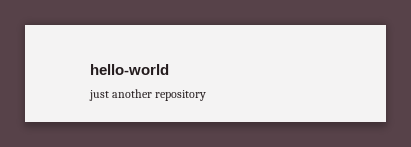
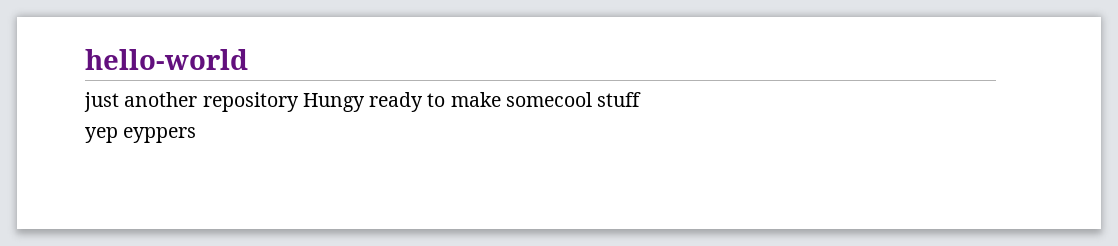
- just another repository
+ just another repository Hungy ready to make somecool stuff
+ yep eyppers

